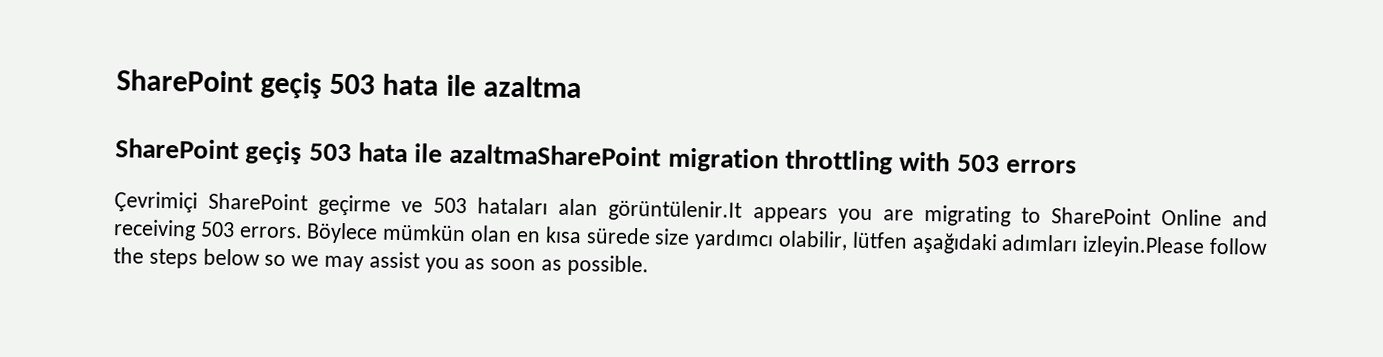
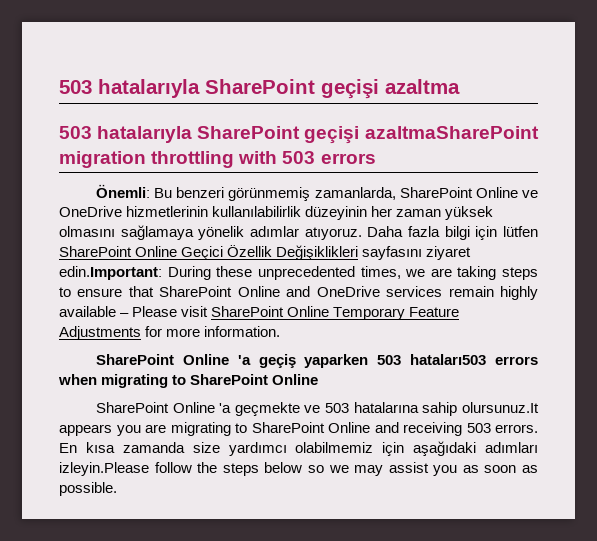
- SharePoint geçiş 503 hata ile azaltma
- SharePoint geçiş 503 hata ile azaltmaSharePoint migration throttling with 503 errors
+ 503 hatalarıyla SharePoint geçişi azaltma
+ 503 hatalarıyla SharePoint geçişi azaltmaSharePoint migration throttling with 503 errors
- Çevrimiçi SharePoint geçirme ve 503 hataları alan görüntülenir.It appears you are migrating to SharePoint Online and receiving 503 errors.
+ Önemli: Bu benzeri görünmemiş zamanlarda, SharePoint Online ve OneDrive hizmetlerinin kullanılabilirlik düzeyinin her zaman yüksek olmasını sağlamaya yönelik adımlar atıyoruz. Daha fazla bilgi için lütfen SharePoint Online Geçici Özellik Değişiklikleri sayfasını ziyaret edin.Important: During these unprecedented times, we are taking steps to ensure that SharePoint Online and OneDrive services remain highly available – Please visit SharePoint Online Temporary Feature Adjustments for more information.
+ SharePoint Online 'a geçiş yaparken 503 hataları503 errors when migrating to SharePoint Online
+ SharePoint Online 'a geçmekte ve 503 hatalarına sahip olursunuz.It appears you are migrating to SharePoint Online and receiving 503 errors.
- Böylece mümkün olan en kısa sürede size yardımcı olabilir, lütfen aşağıdaki adımları izleyin.Please follow the steps below so we may assist you as soon as possible.
+ En kısa zamanda size yardımcı olabilmemiz için aşağıdaki adımları izleyin.Please follow the steps below so we may assist you as soon as possible.

